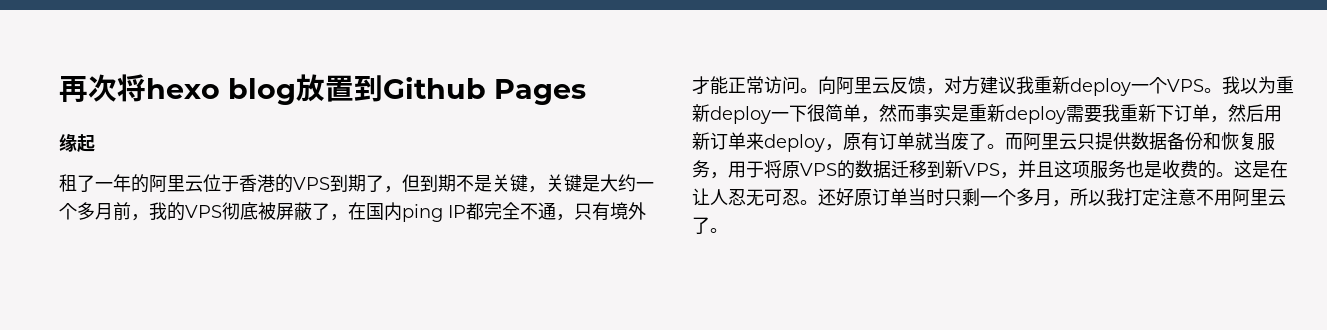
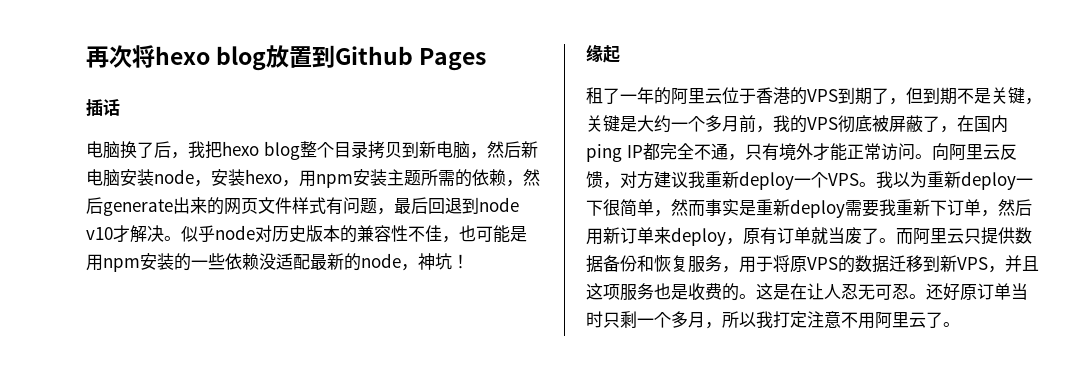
+ 插话
+ 电脑换了后，我把hexo blog整个目录拷贝到新电脑，然后新电脑安装node，安装hexo，用npm安装主题所需的依赖，然后generate出来的网页文件样式有问题，最后回退到node v10才解决。似乎node对历史版本的兼容性不佳，也可能是用npm安装的一些依赖没适配最新的node，神坑！

